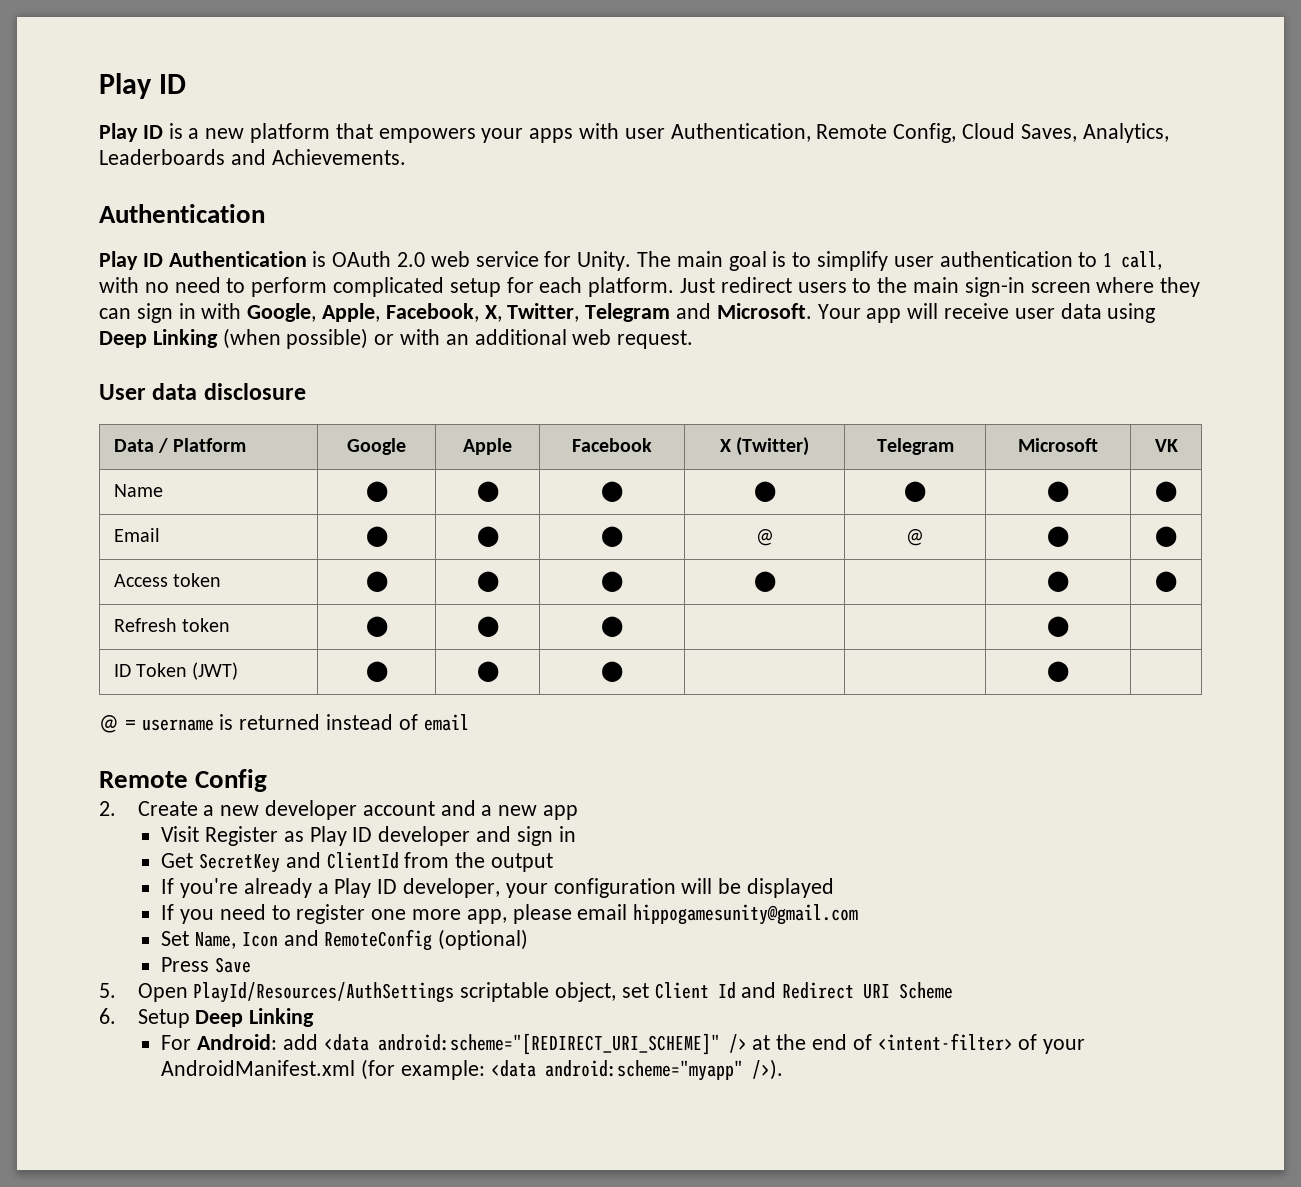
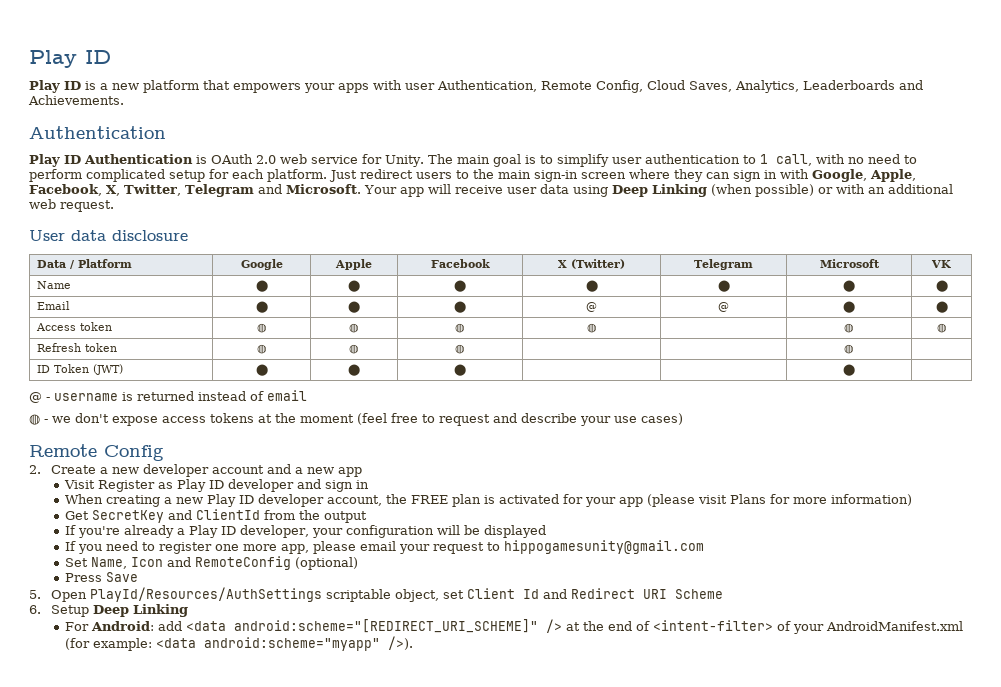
- Access token | ⬤ | ⬤ | ⬤ | ⬤ | | ⬤ | ⬤
- Refresh token | ⬤ | ⬤ | ⬤ | | | ⬤ |
+ Access token | ◍ | ◍ | ◍ | ◍ | | ◍ | ◍
+ Refresh token | ◍ | ◍ | ◍ | | | ◍ |
- @ = username is returned instead of email
+ @ - username is returned instead of email
+ ◍ - we don't expose access tokens at the moment (feel free to request and describe your use cases)
+ When creating a new Play ID developer account, the FREE plan is activated for your app (please visit Plans for more information)
- If you need to register one more app, please email hippogamesunity@gmail.com
+ If you need to register one more app, please email your request to hippogamesunity@gmail.com

